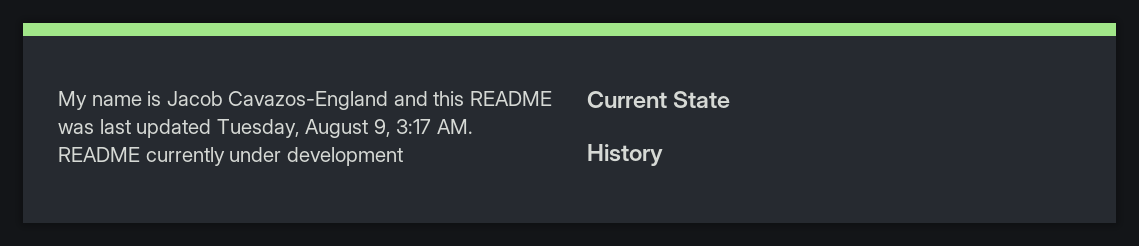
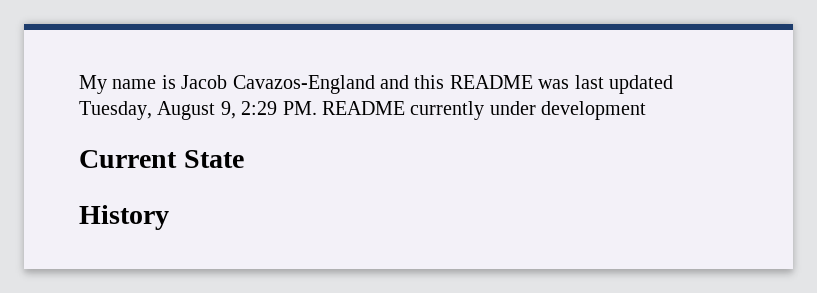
- My name is Jacob Cavazos-England and this README was last updated Tuesday, August 9, 3:17 AM. README currently under development
+ My name is Jacob Cavazos-England and this README was last updated Tuesday, August 9, 2:29 PM. README currently under development

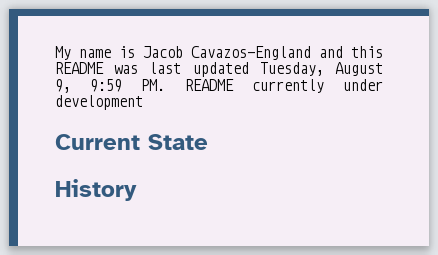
- My name is Jacob Cavazos-England and this README was last updated Tuesday, August 9, 2:29 PM. README currently under development
+ My name is Jacob Cavazos-England and this README was last updated Tuesday, August 9, 9:59 PM. README currently under development

